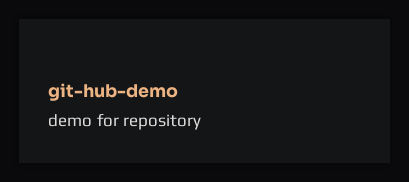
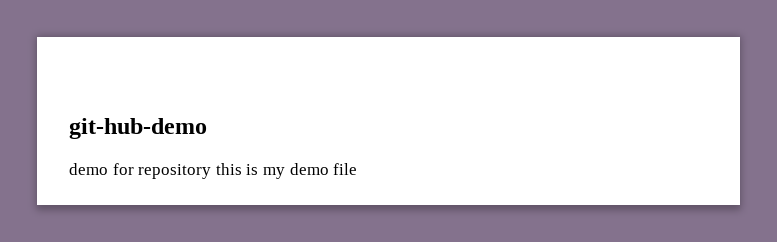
- demo for repository
+ demo for repository this is my demo file

